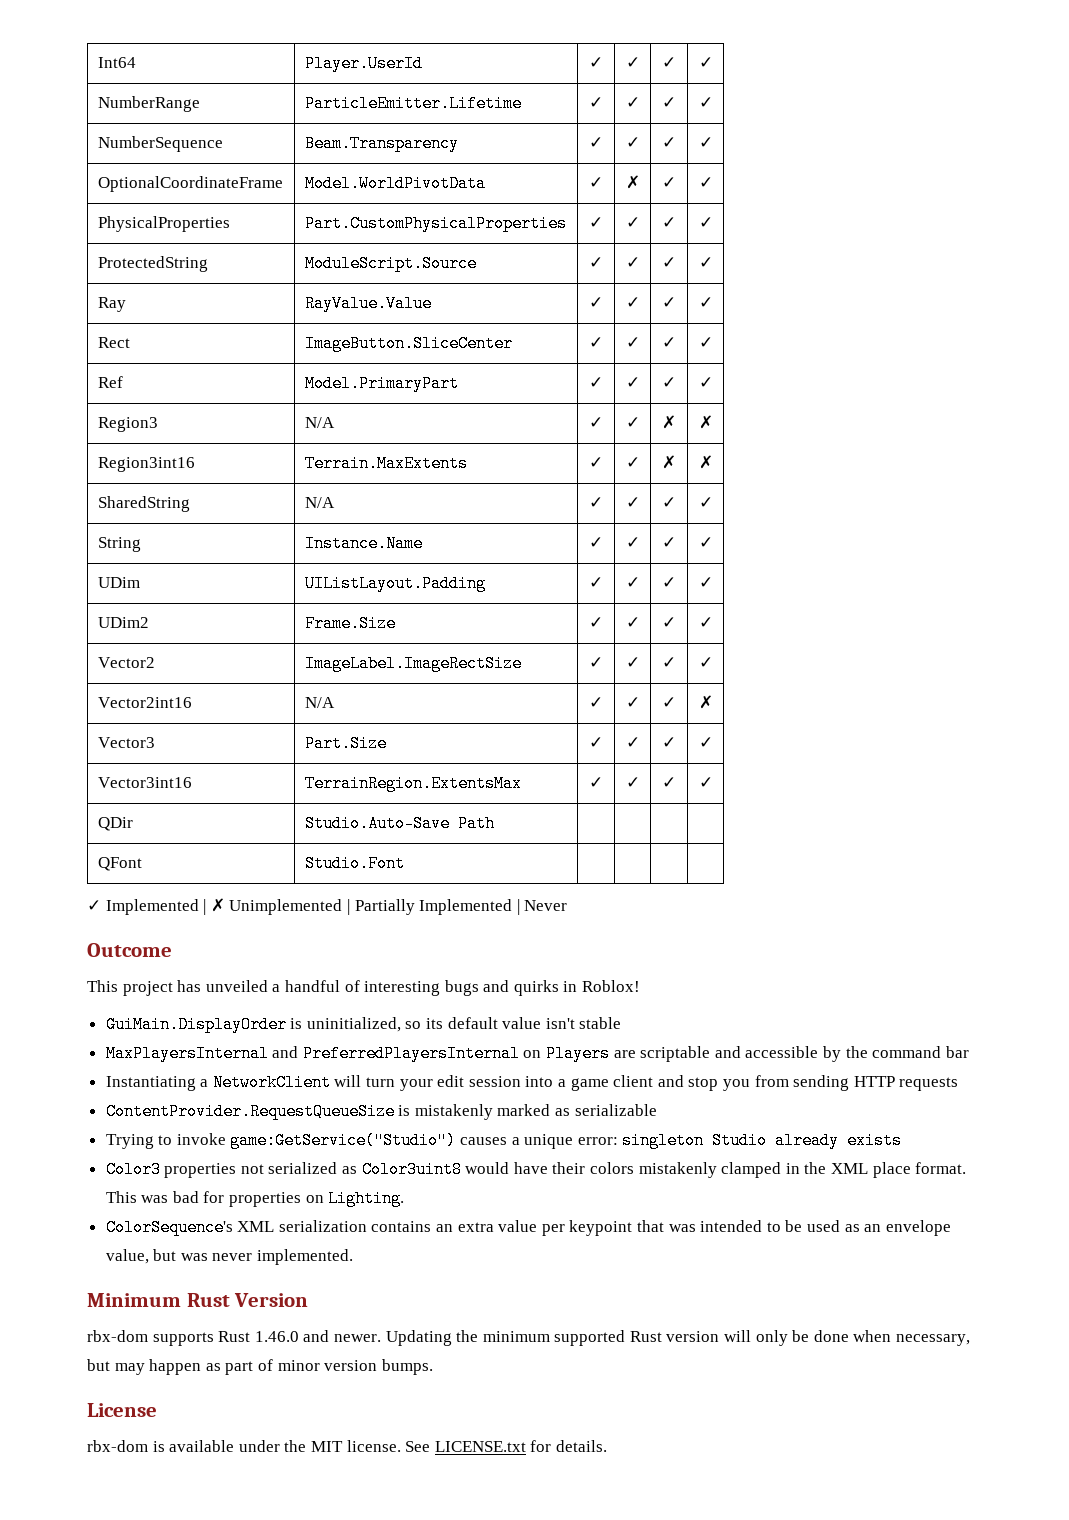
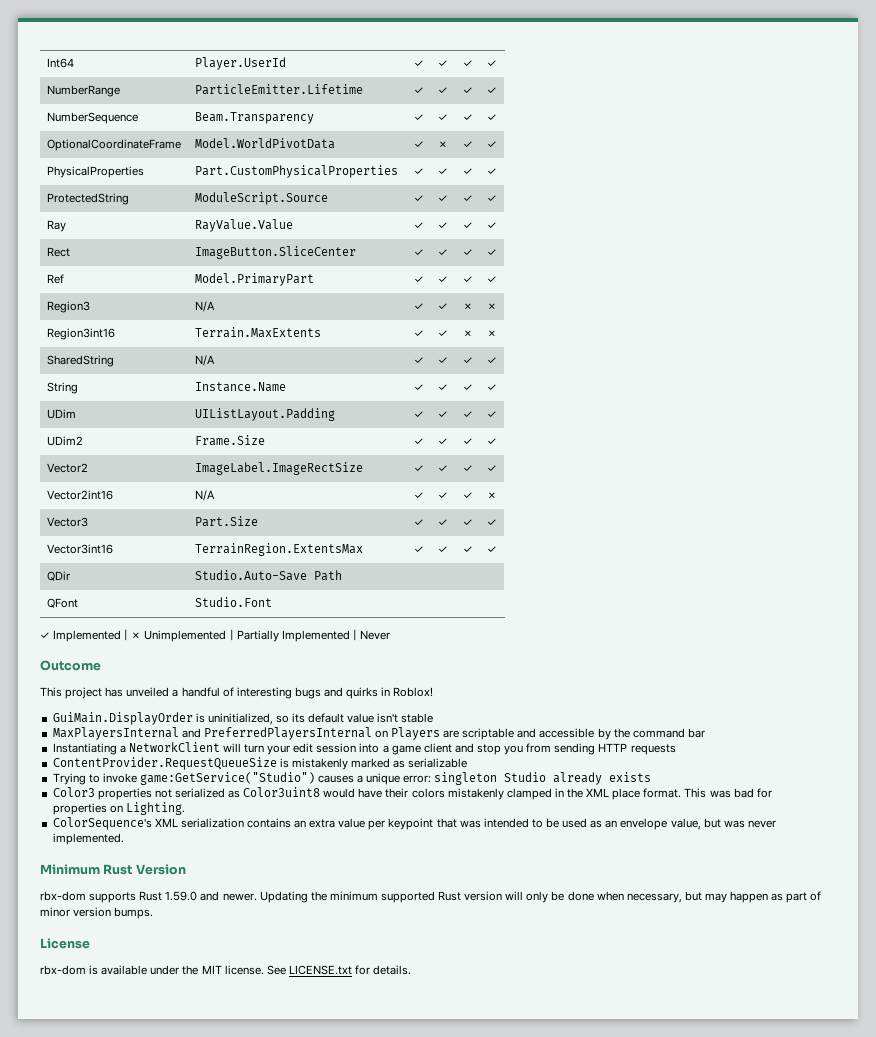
- rbx-dom supports Rust 1.46.0 and newer.
+ rbx-dom supports Rust 1.59.0 and newer.

